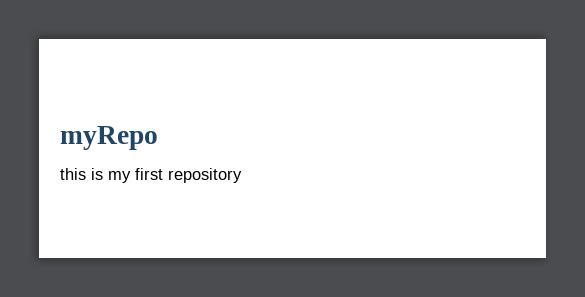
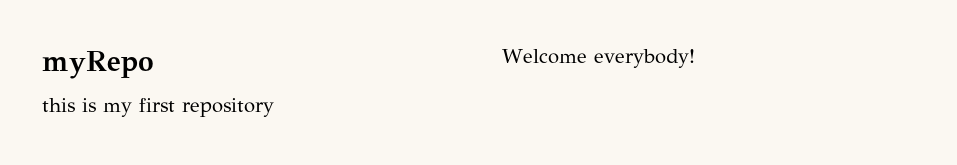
+ Welcome everybody!

